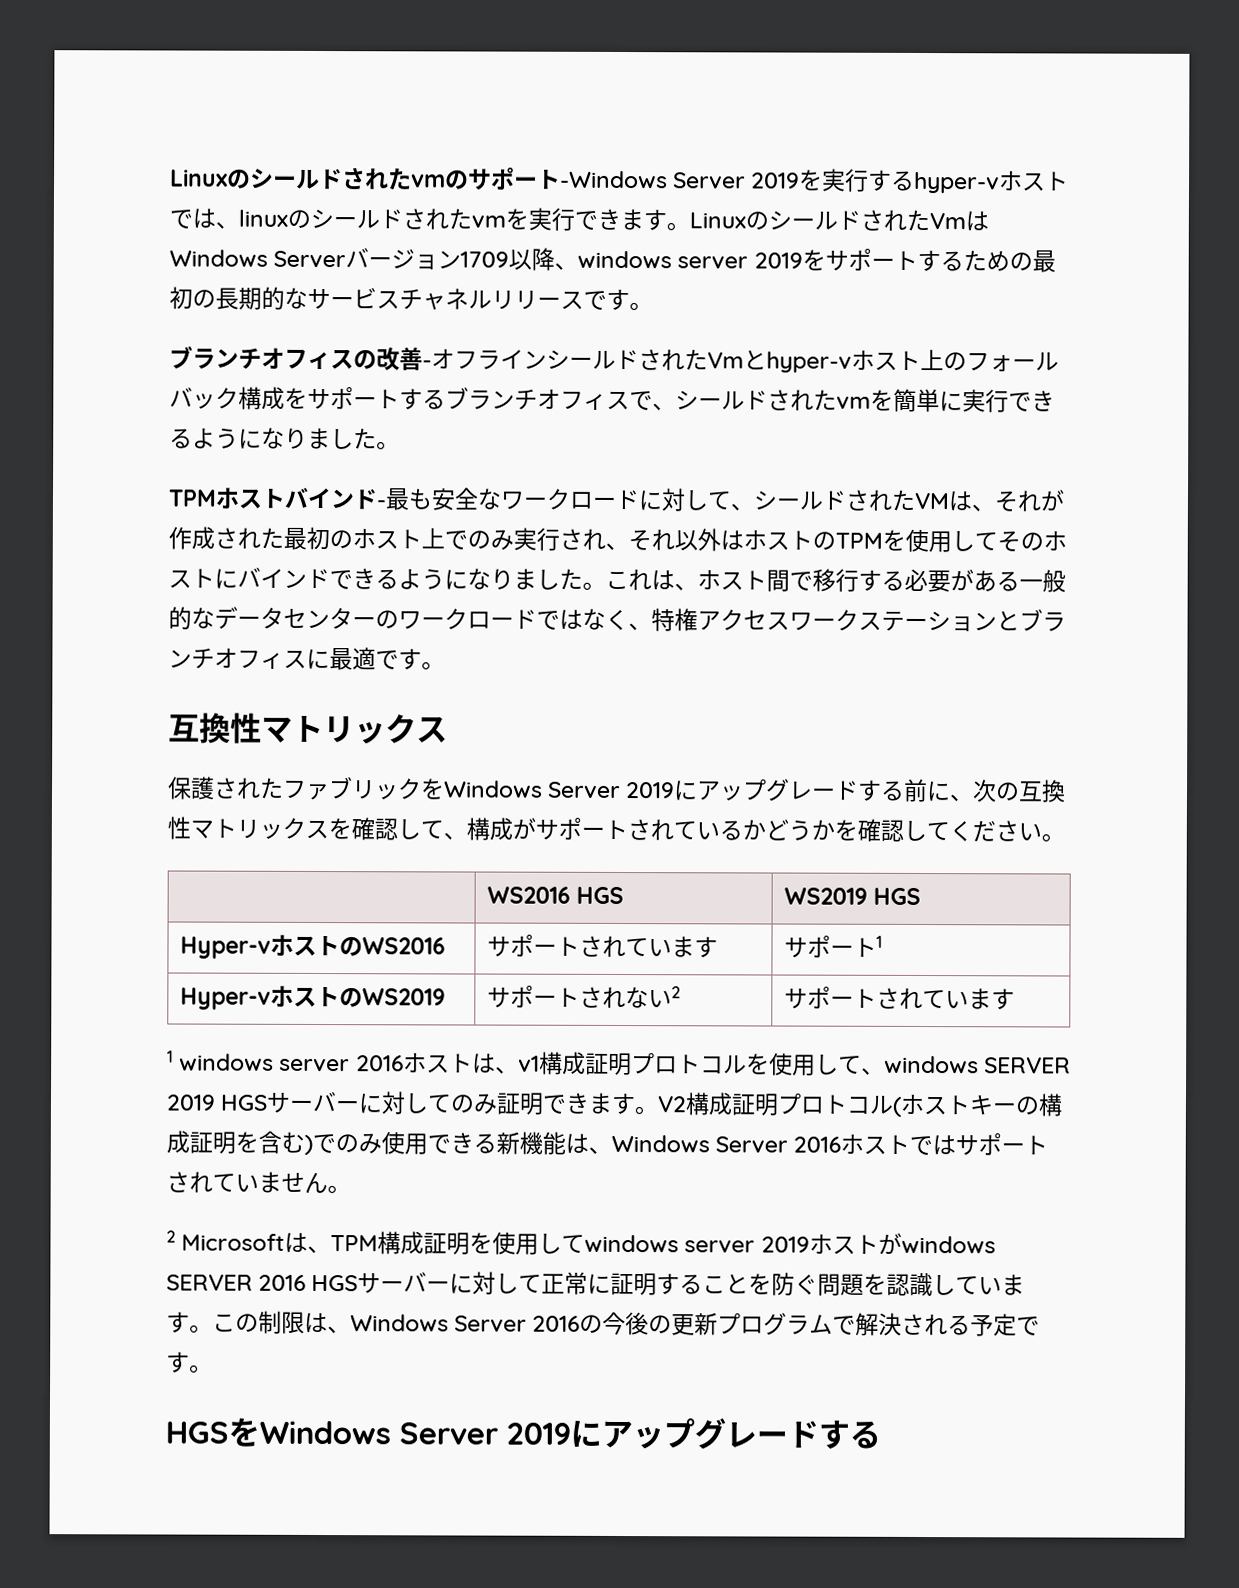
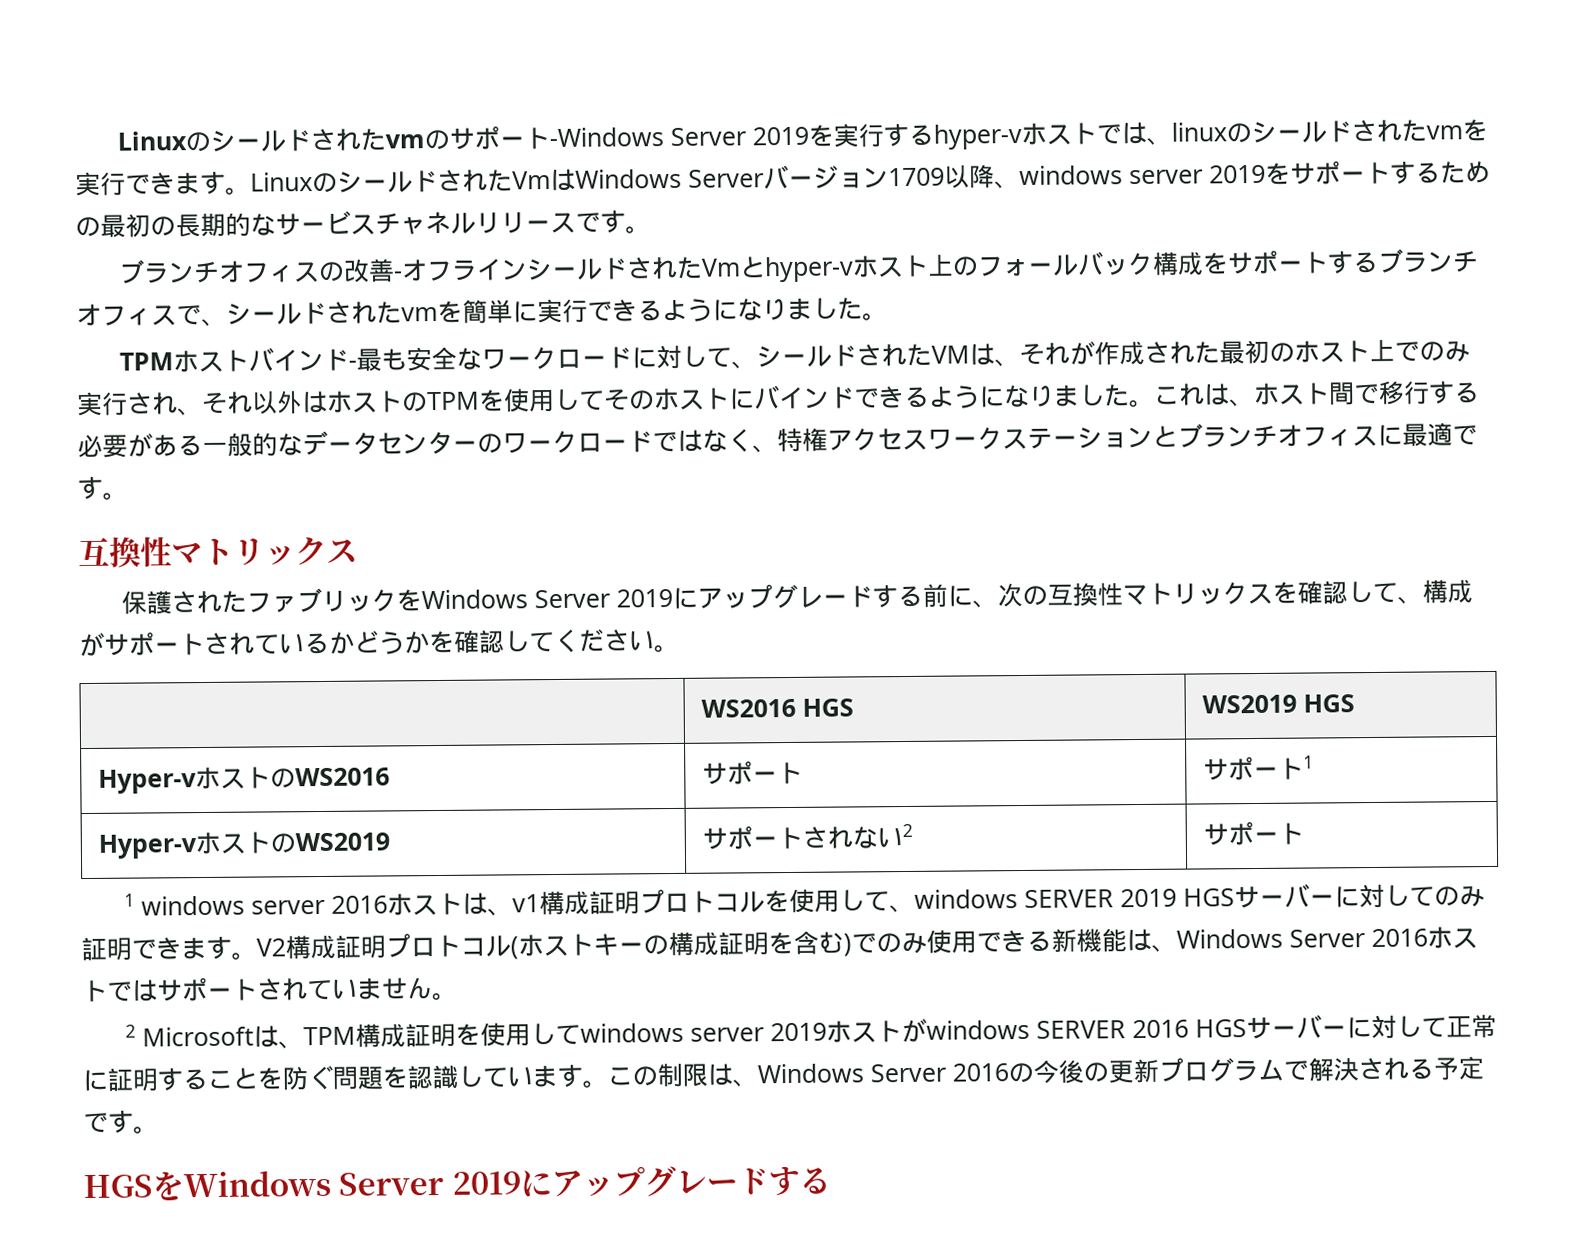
- Hyper-vホストのWS2016 | サポートされています | サポート1
+ Hyper-vホストのWS2016 | サポート | サポート1
- Hyper-vホストのWS2019 | サポートされない2 | サポートされています
+ Hyper-vホストのWS2019 | サポートされない2 | サポート

